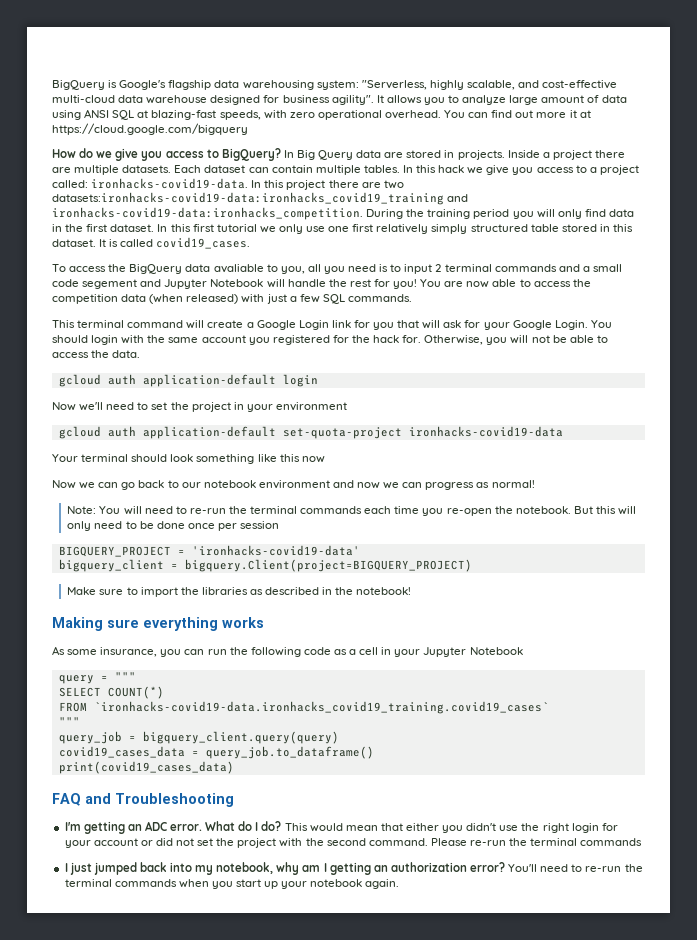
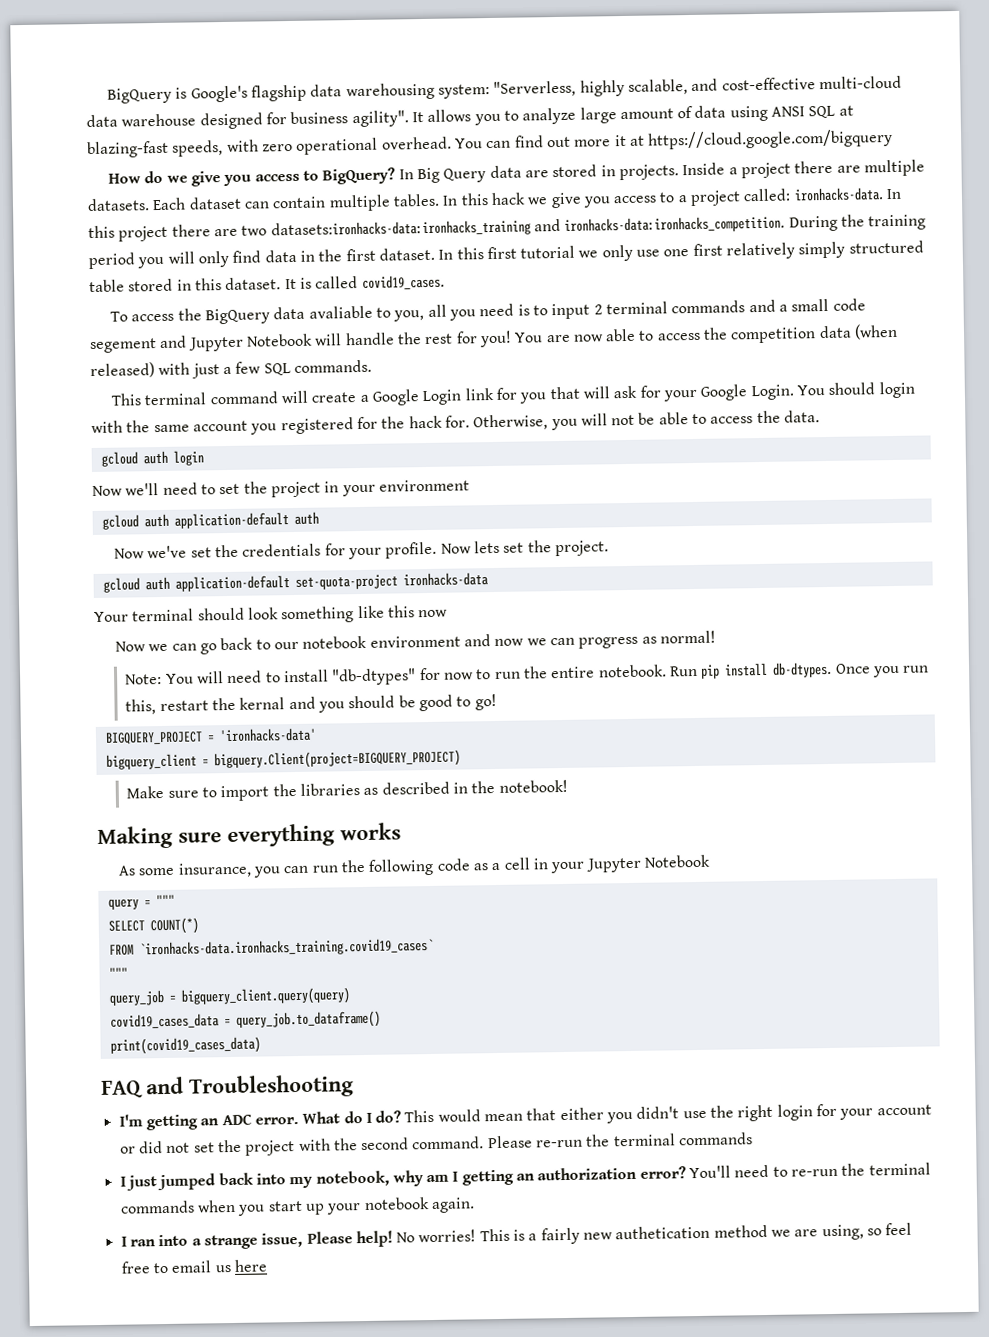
- In this hack we give you access to a project called: ironhacks-covid19-data.
+ In this hack we give you access to a project called: ironhacks-data.
- In this project there are two datasets:ironhacks-covid19-data:ironhacks_covid19_training and ironhacks-covid19-data:ironhacks_competition.
+ In this project there are two datasets:ironhacks-data:ironhacks_training and ironhacks-data:ironhacks_competition.
- gcloud auth application-default login
+ gcloud auth login
+ gcloud auth application-default auth
+ Now we've set the credentials for your profile. Now lets set the project.
- gcloud auth application-default set-quota-project ironhacks-covid19-data
+ gcloud auth application-default set-quota-project ironhacks-data
- Note: You will need to re-run the terminal commands each time you re-open the notebook. But this will only need to be done once per session
+ Note: You will need to install "db-dtypes" for now to run the entire notebook. Run pip install db-dtypes. Once you run this, restart the kernal and you should be good to go!
- BIGQUERY_PROJECT = 'ironhacks-covid19-data'
+ BIGQUERY_PROJECT = 'ironhacks-data'
- FROM `ironhacks-covid19-data.ironhacks_covid19_training.covid19_cases`
+ FROM `ironhacks-data.ironhacks_training.covid19_cases`
+ I ran into a strange issue, Please help! No worries! This is a fairly new authetication method we are using, so feel free to email us here

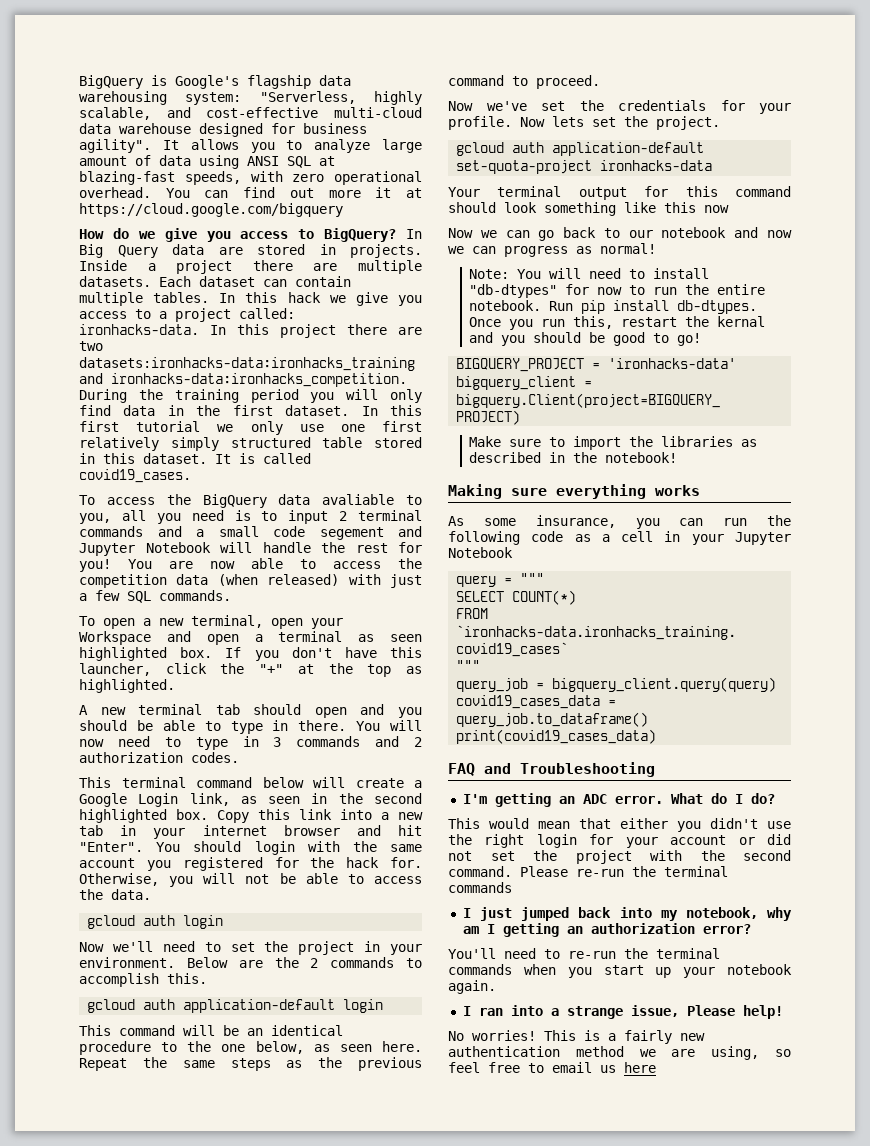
+ To open a new terminal, open your Workspace and open a terminal as seen highlighted box. If you don't have this launcher, click the "+" at the top as highlighted.
+ A new terminal tab should open and you should be able to type in there. You will now need to type in 3 commands and 2 authorization codes.
- This terminal command will create a Google Login link for you that will ask for your Google Login.
+ This terminal command below will create a Google Login link, as seen in the second highlighted box. Copy this link into a new tab in your internet browser and hit "Enter".
- Now we'll need to set the project in your environment
- gcloud auth application-default auth
+ Now we'll need to set the project in your environment. Below are the 2 commands to accomplish this.
+ gcloud auth application-default login
+ This command will be an identical procedure to the one below, as seen here. Repeat the same steps as the previous command to proceed.
- Your terminal should look something like this now
+ Your terminal output for this command should look something like this now
- Now we can go back to our notebook environment and now we can progress as normal!
+ Now we can go back to our notebook and now we can progress as normal!
- What do I do? This would mean that either you didn't use the right login for your account or did not set the project with the second command.
+ What do I do?
+ This would mean that either you didn't use the right login for your account or did not set the project with the second command.
- I just jumped back into my notebook, why am I getting an authorization error? You'll need to re-run the terminal commands when you start up your notebook again.
+ I just jumped back into my notebook, why am I getting an authorization error?
+ You'll need to re-run the terminal commands when you start up your notebook again.
- I ran into a strange issue, Please help! No worries!
+ I ran into a strange issue, Please help!
+ No worries!
- This is a fairly new authetication method we are using, so feel free to email us here
+ This is a fairly new authentication method we are using, so feel free to email us here

